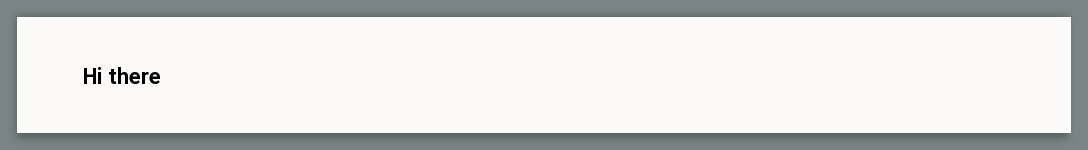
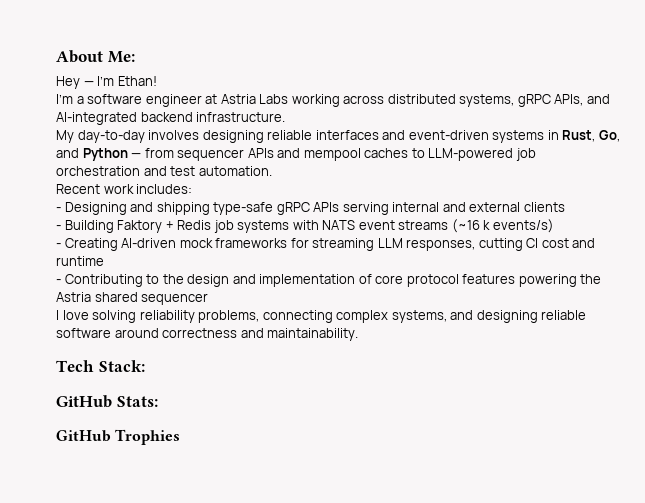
- Hi there
+ About Me:
+ Hey — I’m Ethan!
+ I’m a software engineer at Astria Labs working across distributed systems, gRPC APIs, and AI-integrated backend infrastructure.
+ My day-to-day involves designing reliable interfaces and event-driven systems in Rust, Go, and Python — from sequencer APIs and mempool caches to LLM-powered job orchestration and test automation.
+ Recent work includes:
+ - Designing and shipping type-safe gRPC APIs serving internal and external clients
+ - Building Faktory + Redis job systems with NATS event streams (~16 k events/s)
+ - Creating AI-driven mock frameworks for streaming LLM responses, cutting CI cost and runtime
+ - Contributing to the design and implementation of core protocol features powering the Astria shared sequencer
+ I love solving reliability problems, connecting complex systems, and designing reliable software around correctness and maintainability.
+ Tech Stack:
+ GitHub Stats:
+ GitHub Trophies

